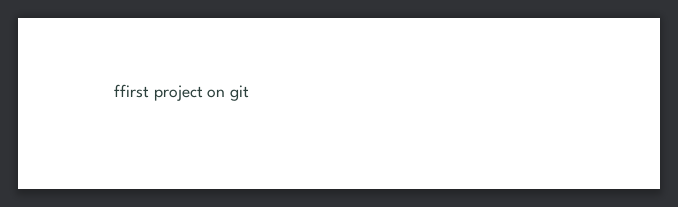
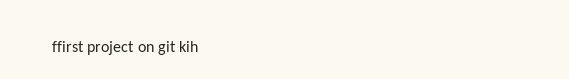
- ffirst project on git
+ ffirst project on git kih

